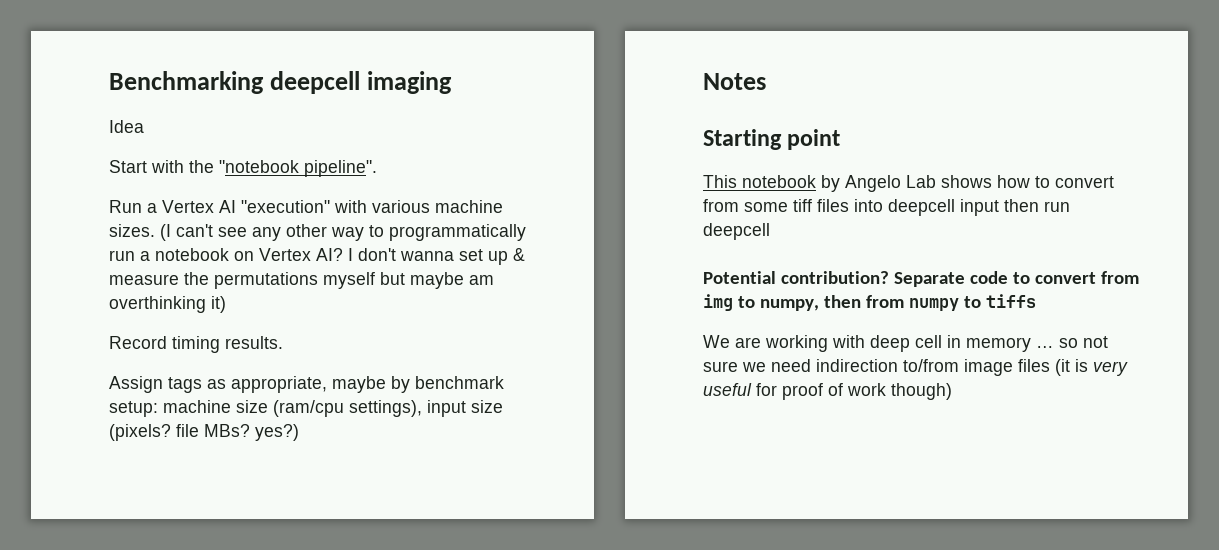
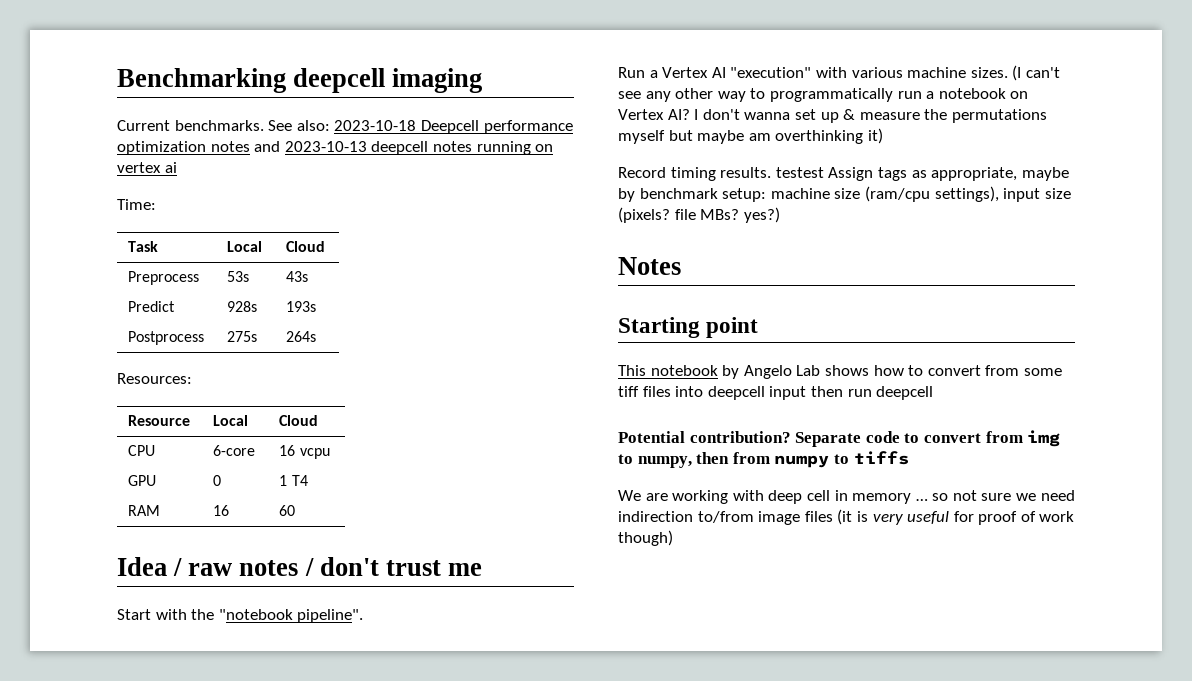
- Idea
+ Current benchmarks. See also: 2023-10-18 Deepcell performance optimization notes and 2023-10-13 deepcell notes running on vertex ai
+ Time:
+ Task | Local | Cloud
+ Preprocess | 53s | 43s
+ Predict | 928s | 193s
+ Postprocess | 275s | 264s
+ Resources:
+ Resource | Local | Cloud
+ CPU | 6-core | 16 vcpu
+ GPU | 0 | 1 T4
+ RAM | 16 | 60
+ Idea / raw notes / don't trust me
- Record timing results.
- Assign tags as appropriate, maybe by benchmark setup: machine size (ram/cpu settings), input size (pixels? file MBs? yes?)
+ Record timing results. testest Assign tags as appropriate, maybe by benchmark setup: machine size (ram/cpu settings), input size (pixels? file MBs? yes?)

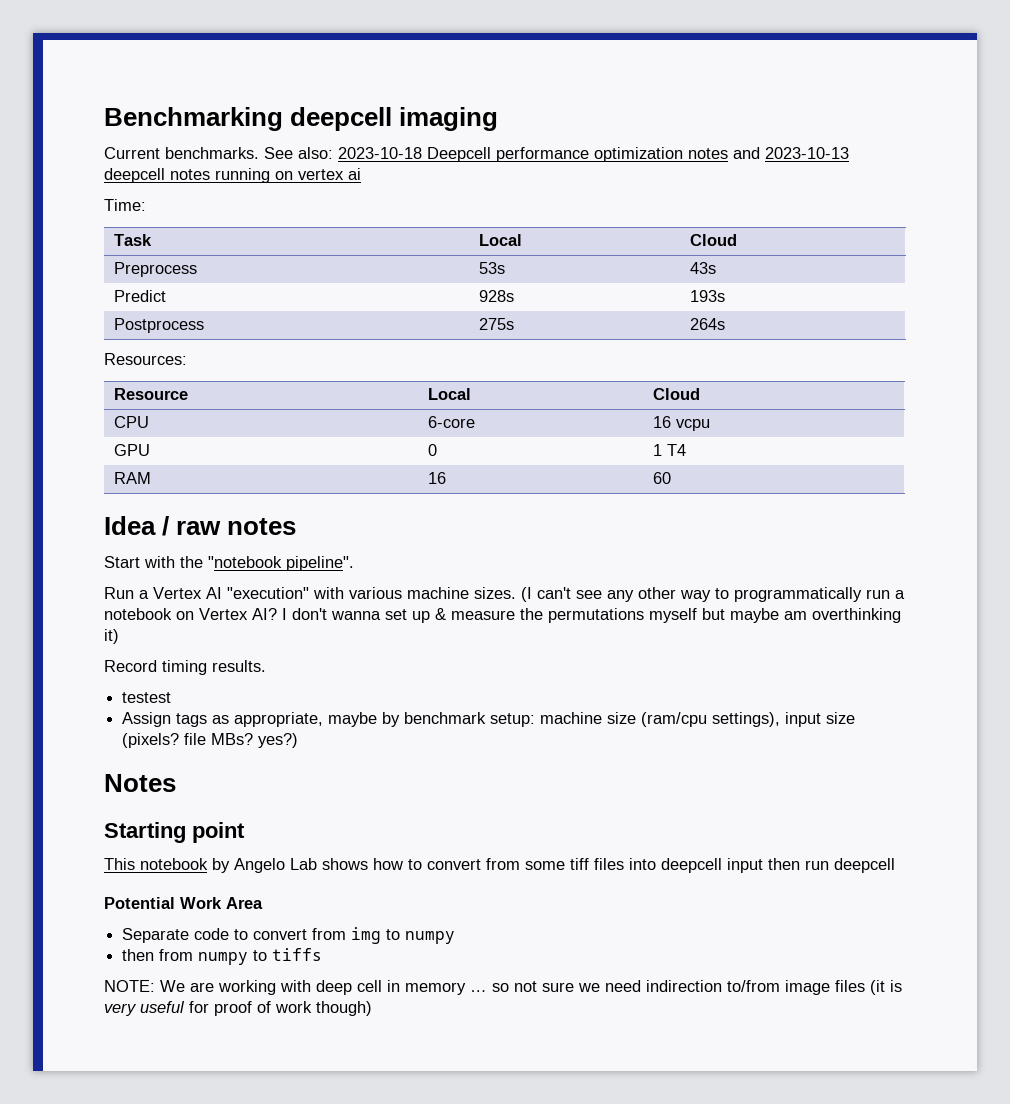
- Idea / raw notes / don't trust me
+ Idea / raw notes
- Record timing results. testest Assign tags as appropriate, maybe by benchmark setup: machine size (ram/cpu settings), input size (pixels? file MBs? yes?)
+ Record timing results.
+ testest
+ Assign tags as appropriate, maybe by benchmark setup: machine size (ram/cpu settings), input size (pixels? file MBs? yes?)
- Potential contribution? Separate code to convert from img to numpy, then from numpy to tiffs
+ Potential Work Area
+ Separate code to convert from img to numpy
+ then from numpy to tiffs
- We are working with deep cell in memory … so not sure we need indirection to/from image files (it is very useful for proof of work though)
+ NOTE: We are working with deep cell in memory … so not sure we need indirection to/from image files (it is very useful for proof of work though)

